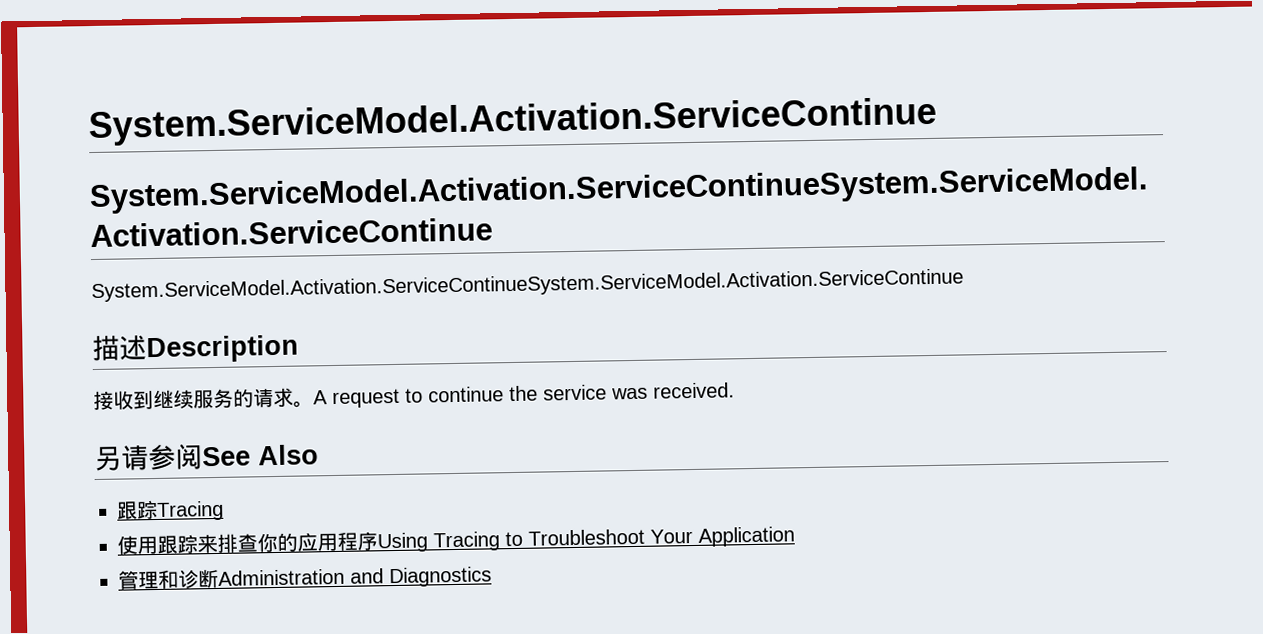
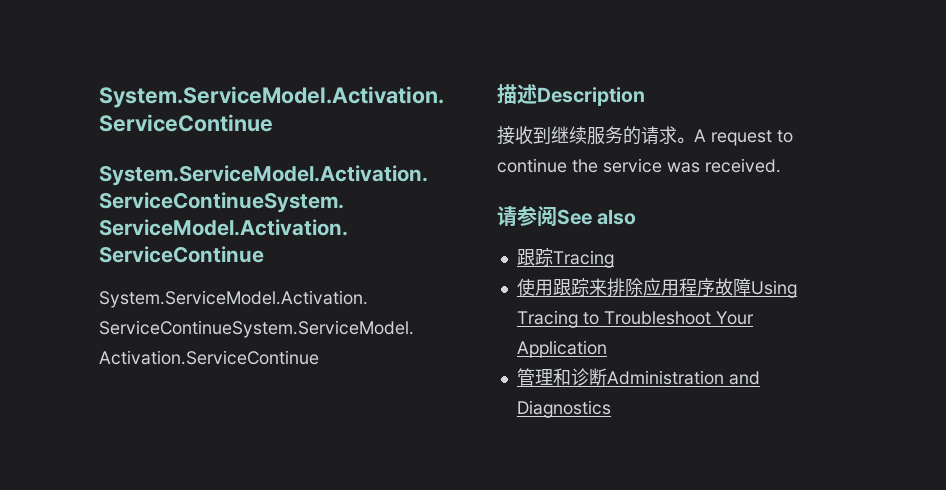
- 另请参阅See Also
+ 请参阅See also
- 使用跟踪来排查你的应用程序Using Tracing to Troubleshoot Your Application
+ 使用跟踪来排除应用程序故障Using Tracing to Troubleshoot Your Application

